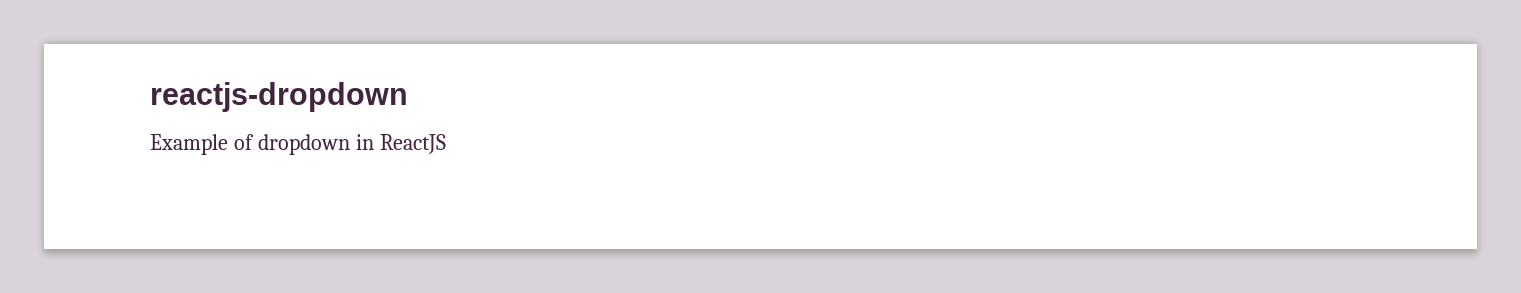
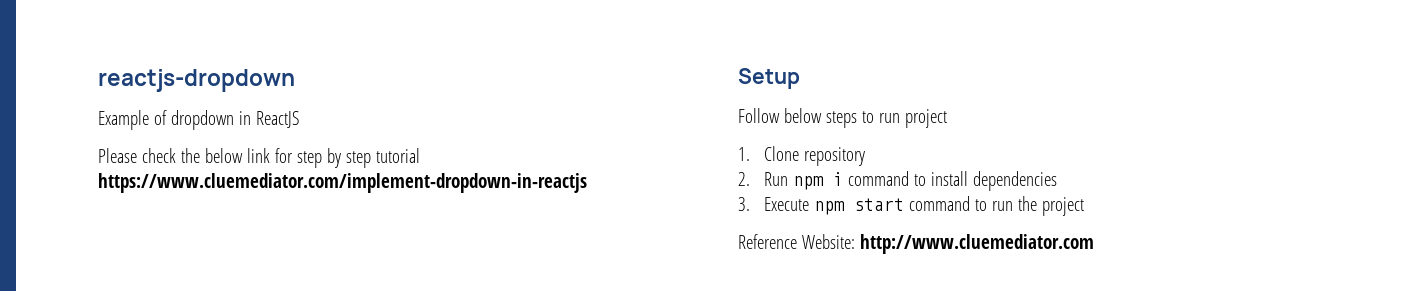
+ Please check the below link for step by step tutorial https://www.cluemediator.com/implement-dropdown-in-reactjs
+ Setup
+ Follow below steps to run project
+ 1. Clone repository
+ 2. Run npm i command to install dependencies
+ 3. Execute npm start command to run the project
+ Reference Website: http://www.cluemediator.com

